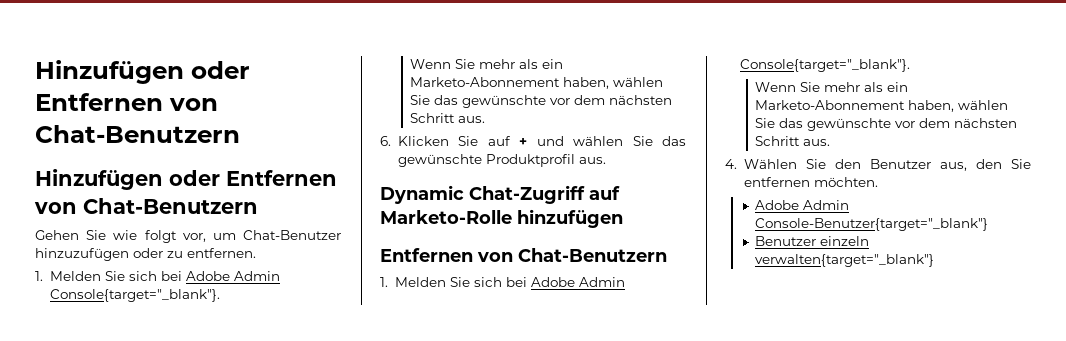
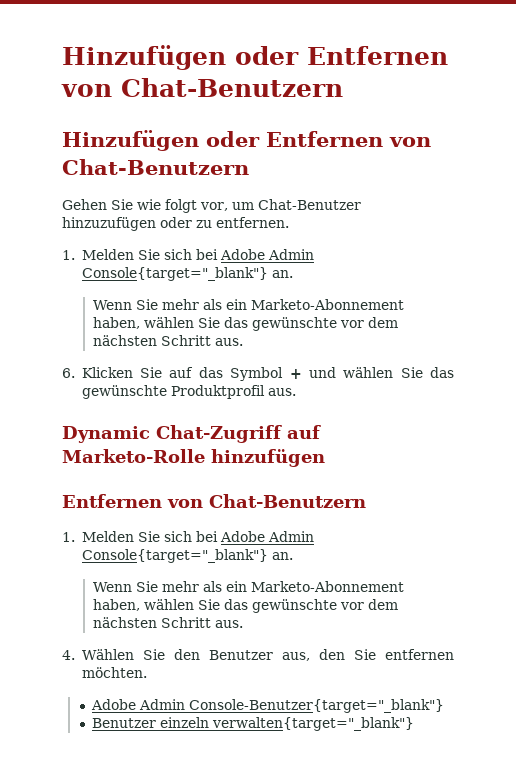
  Gehen Sie wie folgt vor, um Chat-Benutzer hinzuzufügen oder zu entfernen.
- 1. Melden Sie sich bei Adobe Admin Console{target="_blank"}.
+ 1. Melden Sie sich bei Adobe Admin Console{target="_blank"} an.
- 6. Klicken Sie auf + und wählen Sie das gewünschte Produktprofil aus.
+ 6. Klicken Sie auf das Symbol + und wählen Sie das gewünschte Produktprofil aus.
  Dynamic Chat-Zugriff auf Marketo-Rolle hinzufügen
  Entfernen von Chat-Benutzern
- 1. Melden Sie sich bei Adobe Admin Console{target="_blank"}.
+ 1. Melden Sie sich bei Adobe Admin Console{target="_blank"} an.

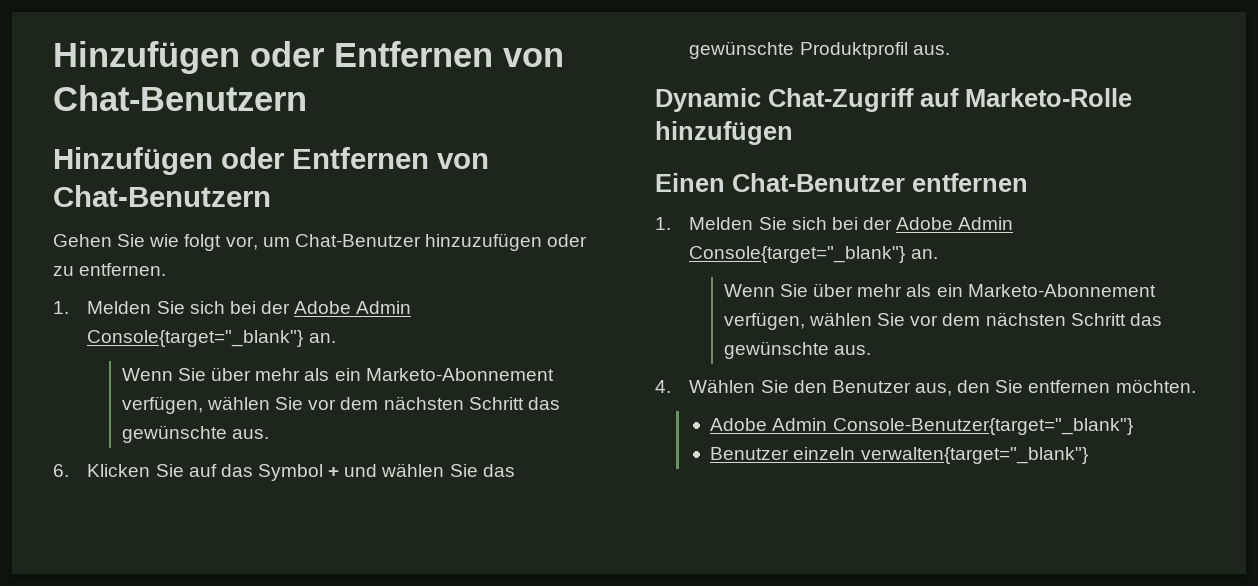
  Gehen Sie wie folgt vor, um Chat-Benutzer hinzuzufügen oder zu entfernen.
- 1. Melden Sie sich bei Adobe Admin Console{target="_blank"} an.
- Wenn Sie mehr als ein Marketo-Abonnement haben, wählen Sie das gewünschte vor dem nächsten Schritt aus.
+ 1. Melden Sie sich bei der Adobe Admin Console{target="_blank"} an.
+ Wenn Sie über mehr als ein Marketo-Abonnement verfügen, wählen Sie vor dem nächsten Schritt das gewünschte aus.
  Dynamic Chat-Zugriff auf Marketo-Rolle hinzufügen
- Entfernen von Chat-Benutzern
- 1. Melden Sie sich bei Adobe Admin Console{target="_blank"} an.
- Wenn Sie mehr als ein Marketo-Abonnement haben, wählen Sie das gewünschte vor dem nächsten Schritt aus.
+ Einen Chat-Benutzer entfernen
+ 1. Melden Sie sich bei der Adobe Admin Console{target="_blank"} an.
+ Wenn Sie über mehr als ein Marketo-Abonnement verfügen, wählen Sie vor dem nächsten Schritt das gewünschte aus.

